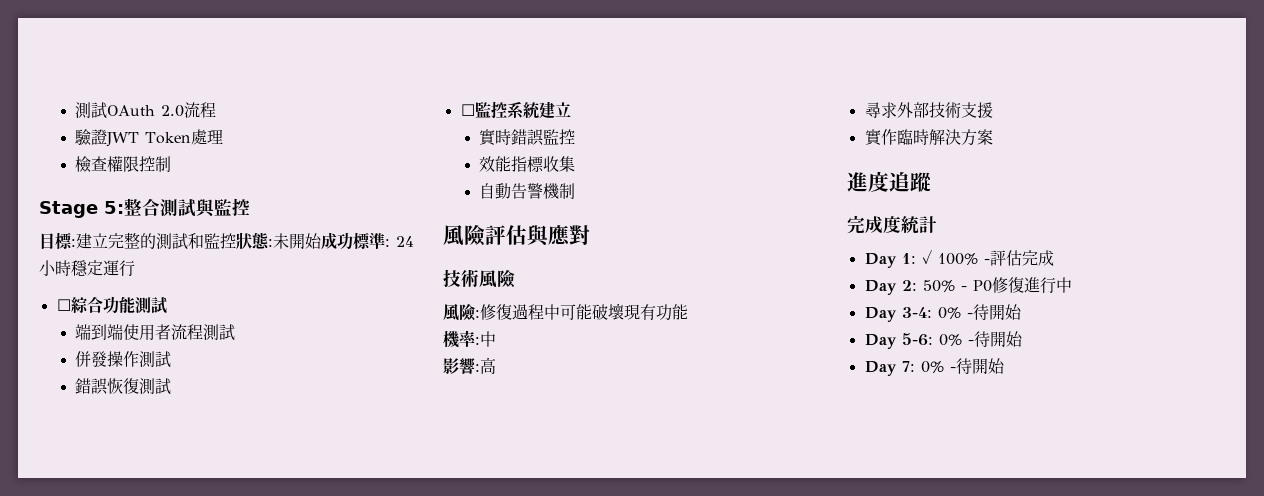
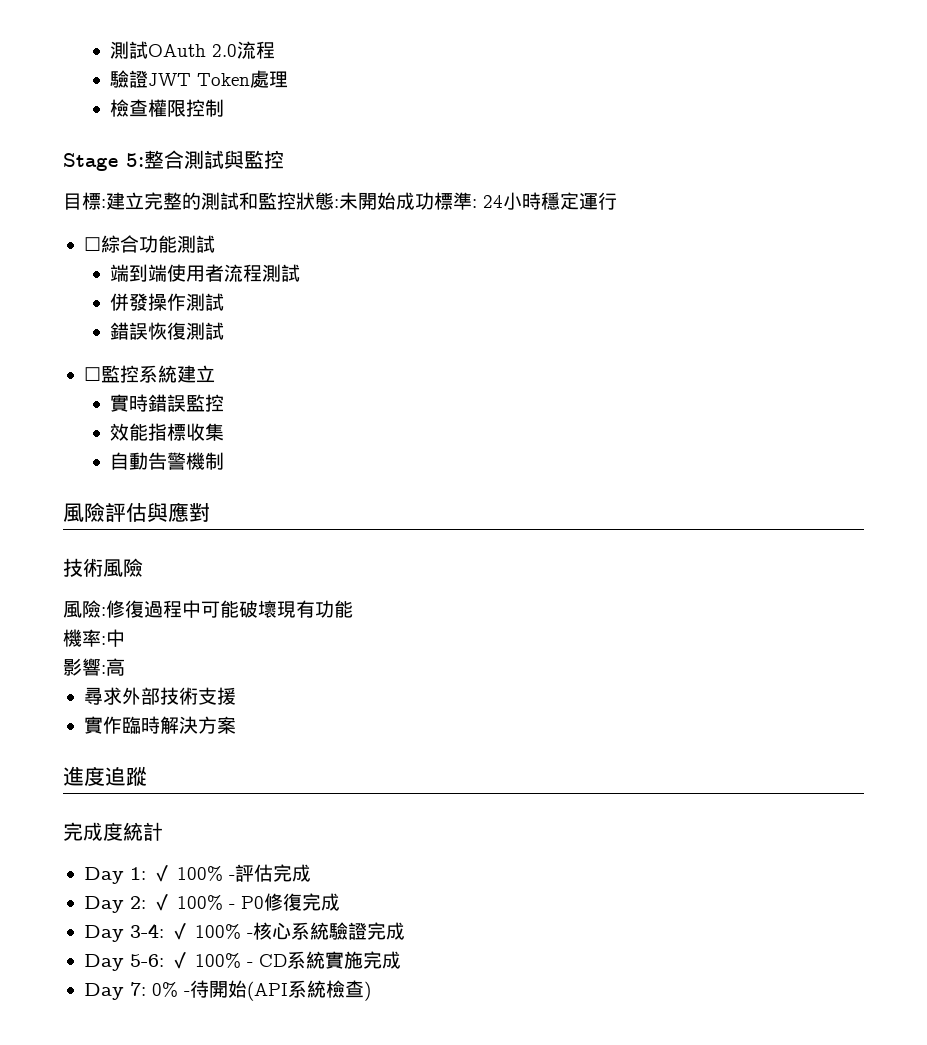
- Day 2: 50% - P0修復進行中
+ Day 2: ✓ 100% - P0修復完成
- Day 3-4: 0% -待開始
- Day 5-6: 0% -待開始
+ Day 3-4: ✓ 100% -核心系統驗證完成
+ Day 5-6: ✓ 100% - CD系統實施完成
- Day 7: 0% -待開始
+ Day 7: 0% -待開始(API系統檢查)

